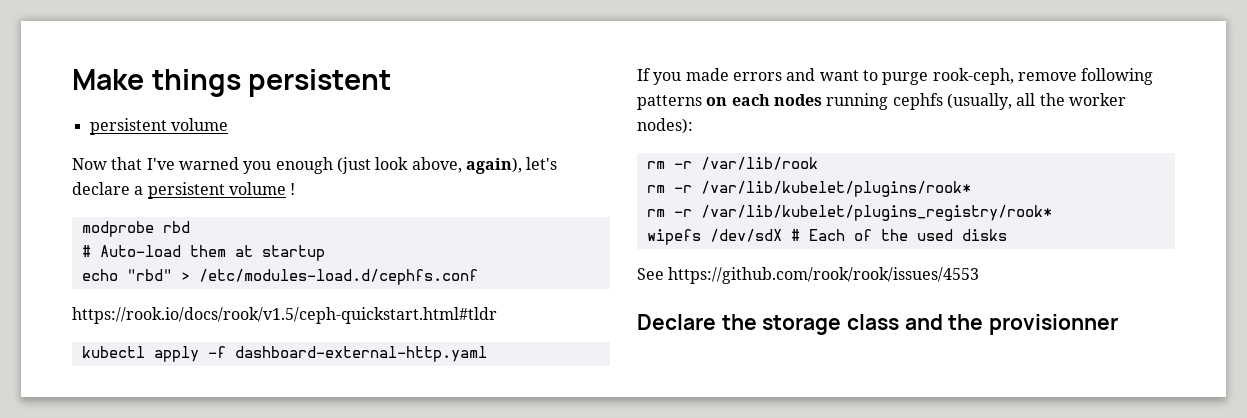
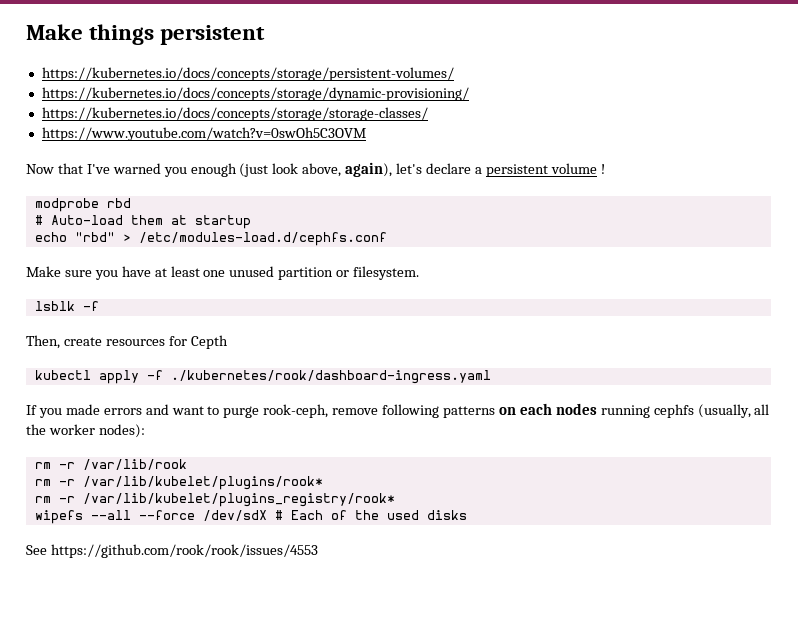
  Make things persistent
- persistent volume
+ https://kubernetes.io/docs/concepts/storage/persistent-volumes/
+ https://kubernetes.io/docs/concepts/storage/dynamic-provisioning/
+ https://kubernetes.io/docs/concepts/storage/storage-classes/
+ https://www.youtube.com/watch?v=0swOh5C3OVM
- https://rook.io/docs/rook/v1.5/ceph-quickstart.html#tldr
+ Make sure you have at least one unused partition or filesystem.
+ lsblk -f
+ Then, create resources for Cepth
- kubectl apply -f dashboard-external-http.yaml
+ kubectl apply -f ./kubernetes/rook/dashboard-ingress.yaml
- wipefs /dev/sdX # Each of the used disks
+ wipefs --all --force /dev/sdX # Each of the used disks
- Declare the storage class and the provisionner

